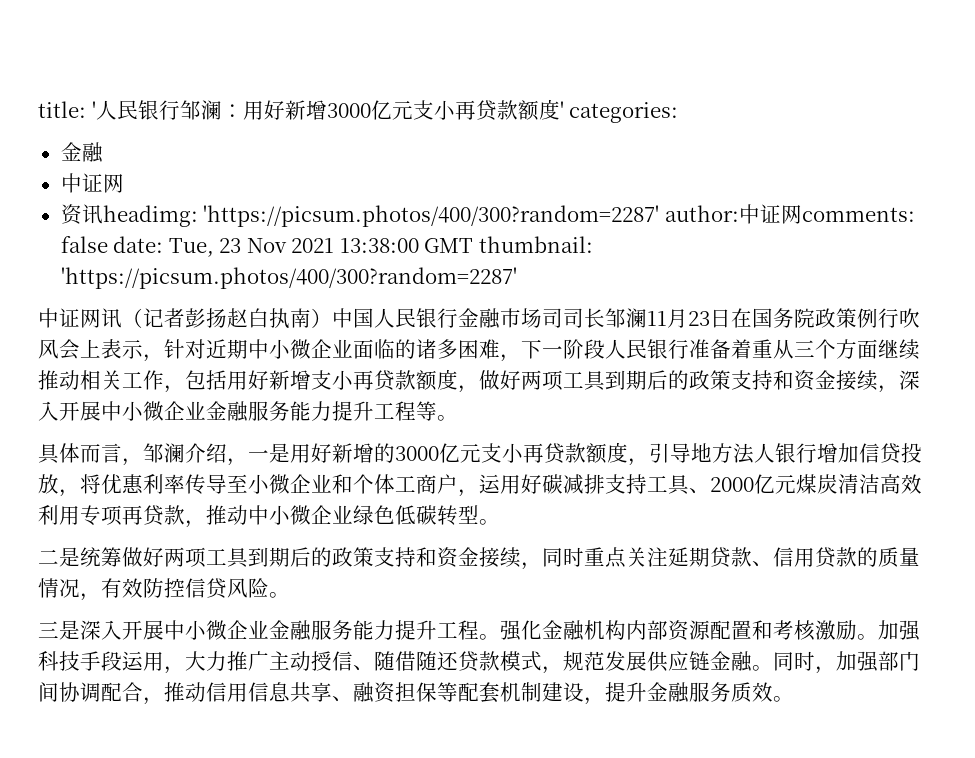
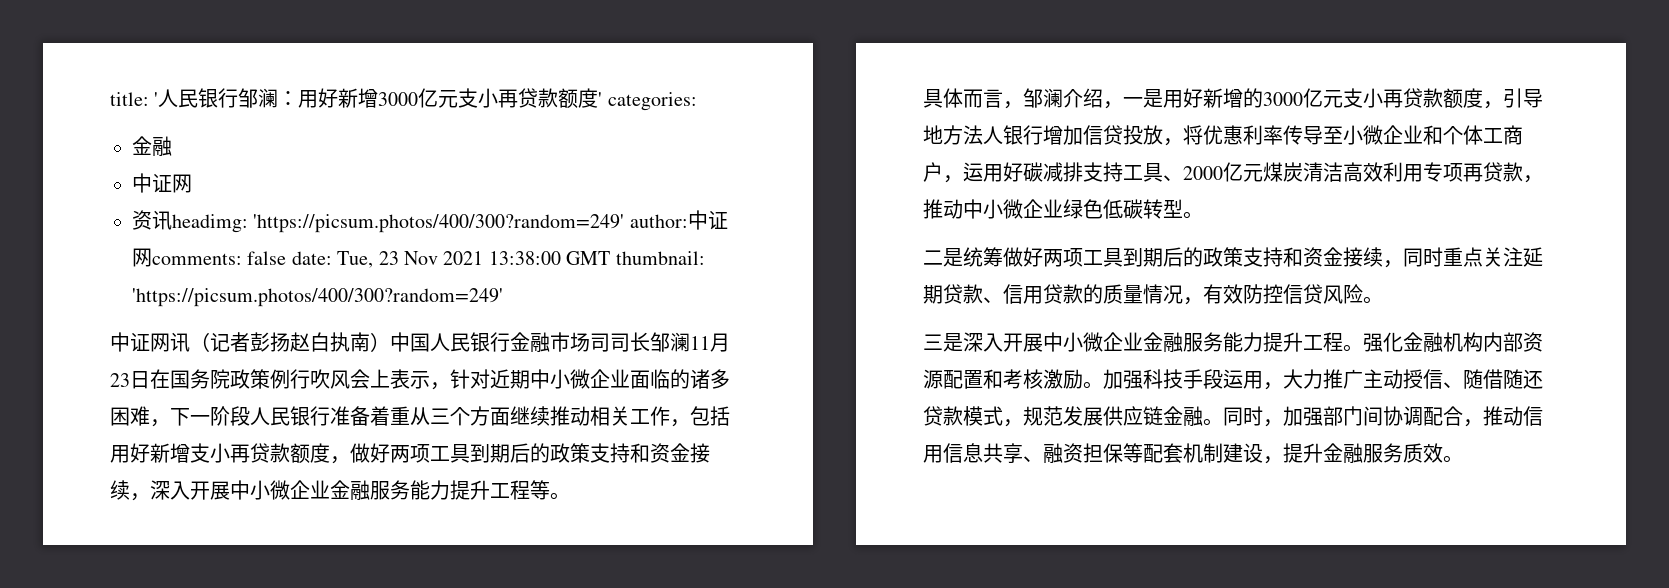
- 资讯headimg: 'https://picsum.photos/400/300?random=2287' author:中证网comments: false date: Tue, 23 Nov 2021 13:38:00 GMT thumbnail: 'https://picsum.photos/400/300?random=2287'
+ 资讯headimg: 'https://picsum.photos/400/300?random=249' author:中证网comments: false date: Tue, 23 Nov 2021 13:38:00 GMT thumbnail: 'https://picsum.photos/400/300?random=249'

